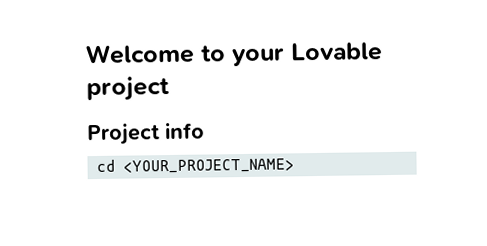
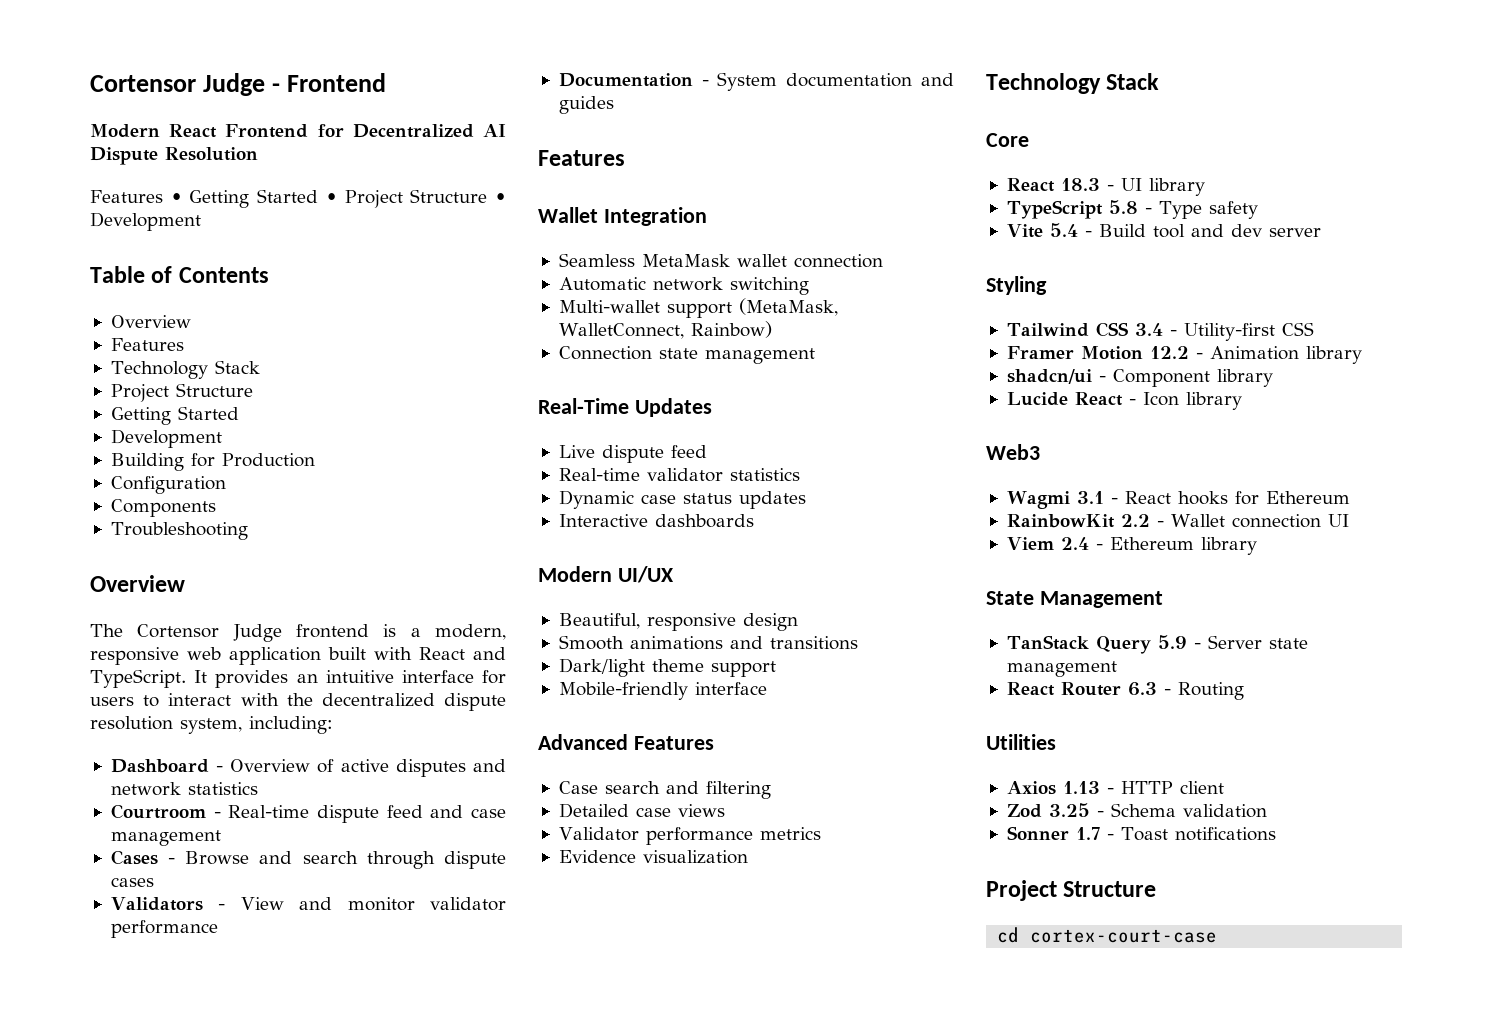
- Welcome to your Lovable project
- Project info
+ Cortensor Judge - Frontend
+ Modern React Frontend for Decentralized AI Dispute Resolution
+ Features • Getting Started • Project Structure • Development
+ Table of Contents
+ Overview
+ Features
+ Technology Stack
+ Project Structure
+ Getting Started
+ Development
+ Building for Production
+ Configuration
+ Components
+ Troubleshooting
+ Overview
+ The Cortensor Judge frontend is a modern, responsive web application built with React and TypeScript. It provides an intuitive interface for users to interact with the decentralized dispute resolution system, including:
+ Dashboard - Overview of active disputes and network statistics
+ Courtroom - Real-time dispute feed and case management
+ Cases - Browse and search through dispute cases
+ Validators - View and monitor validator performance
+ Documentation - System documentation and guides
+ Features
+ Wallet Integration
+ Seamless MetaMask wallet connection
+ Automatic network switching
+ Multi-wallet support (MetaMask, WalletConnect, Rainbow)
+ Connection state management
+ Real-Time Updates
+ Live dispute feed
+ Real-time validator statistics
+ Dynamic case status updates
+ Interactive dashboards
+ Modern UI/UX
+ Beautiful, responsive design
+ Smooth animations and transitions
+ Dark/light theme support
+ Mobile-friendly interface
+ Advanced Features
+ Case search and filtering
+ Detailed case views
+ Validator performance metrics
+ Evidence visualization
+ Technology Stack
+ Core
+ React 18.3 - UI library
+ TypeScript 5.8 - Type safety
+ Vite 5.4 - Build tool and dev server
+ Styling
+ Tailwind CSS 3.4 - Utility-first CSS
+ Framer Motion 12.2 - Animation library
+ shadcn/ui - Component library
+ Lucide React - Icon library
+ Web3
+ Wagmi 3.1 - React hooks for Ethereum
+ RainbowKit 2.2 - Wallet connection UI
+ Viem 2.4 - Ethereum library
+ State Management
+ TanStack Query 5.9 - Server state management
+ React Router 6.3 - Routing
+ Utilities
+ Axios 1.13 - HTTP client
+ Zod 3.25 - Schema validation
+ Sonner 1.7 - Toast notifications
+ Project Structure
- cd <YOUR_PROJECT_NAME>
+ cd cortex-court-case

